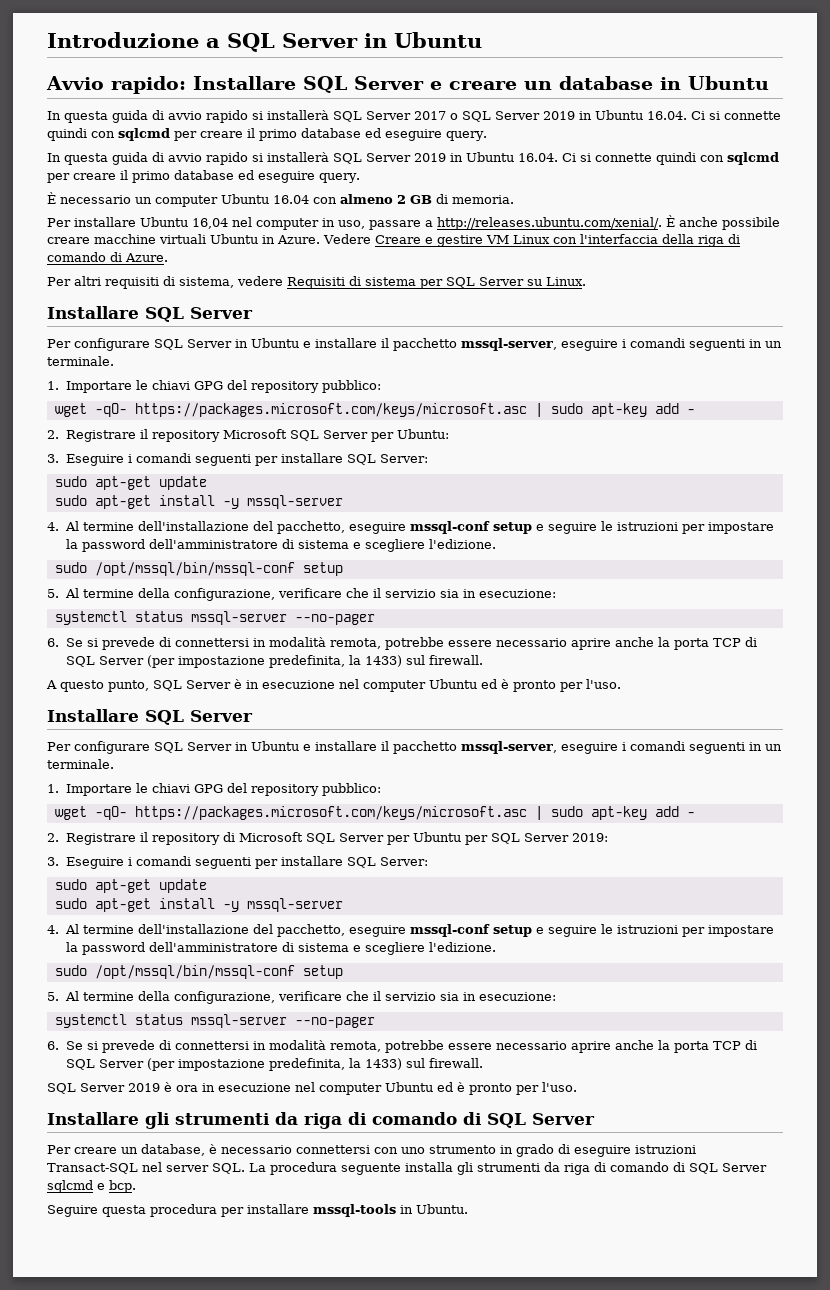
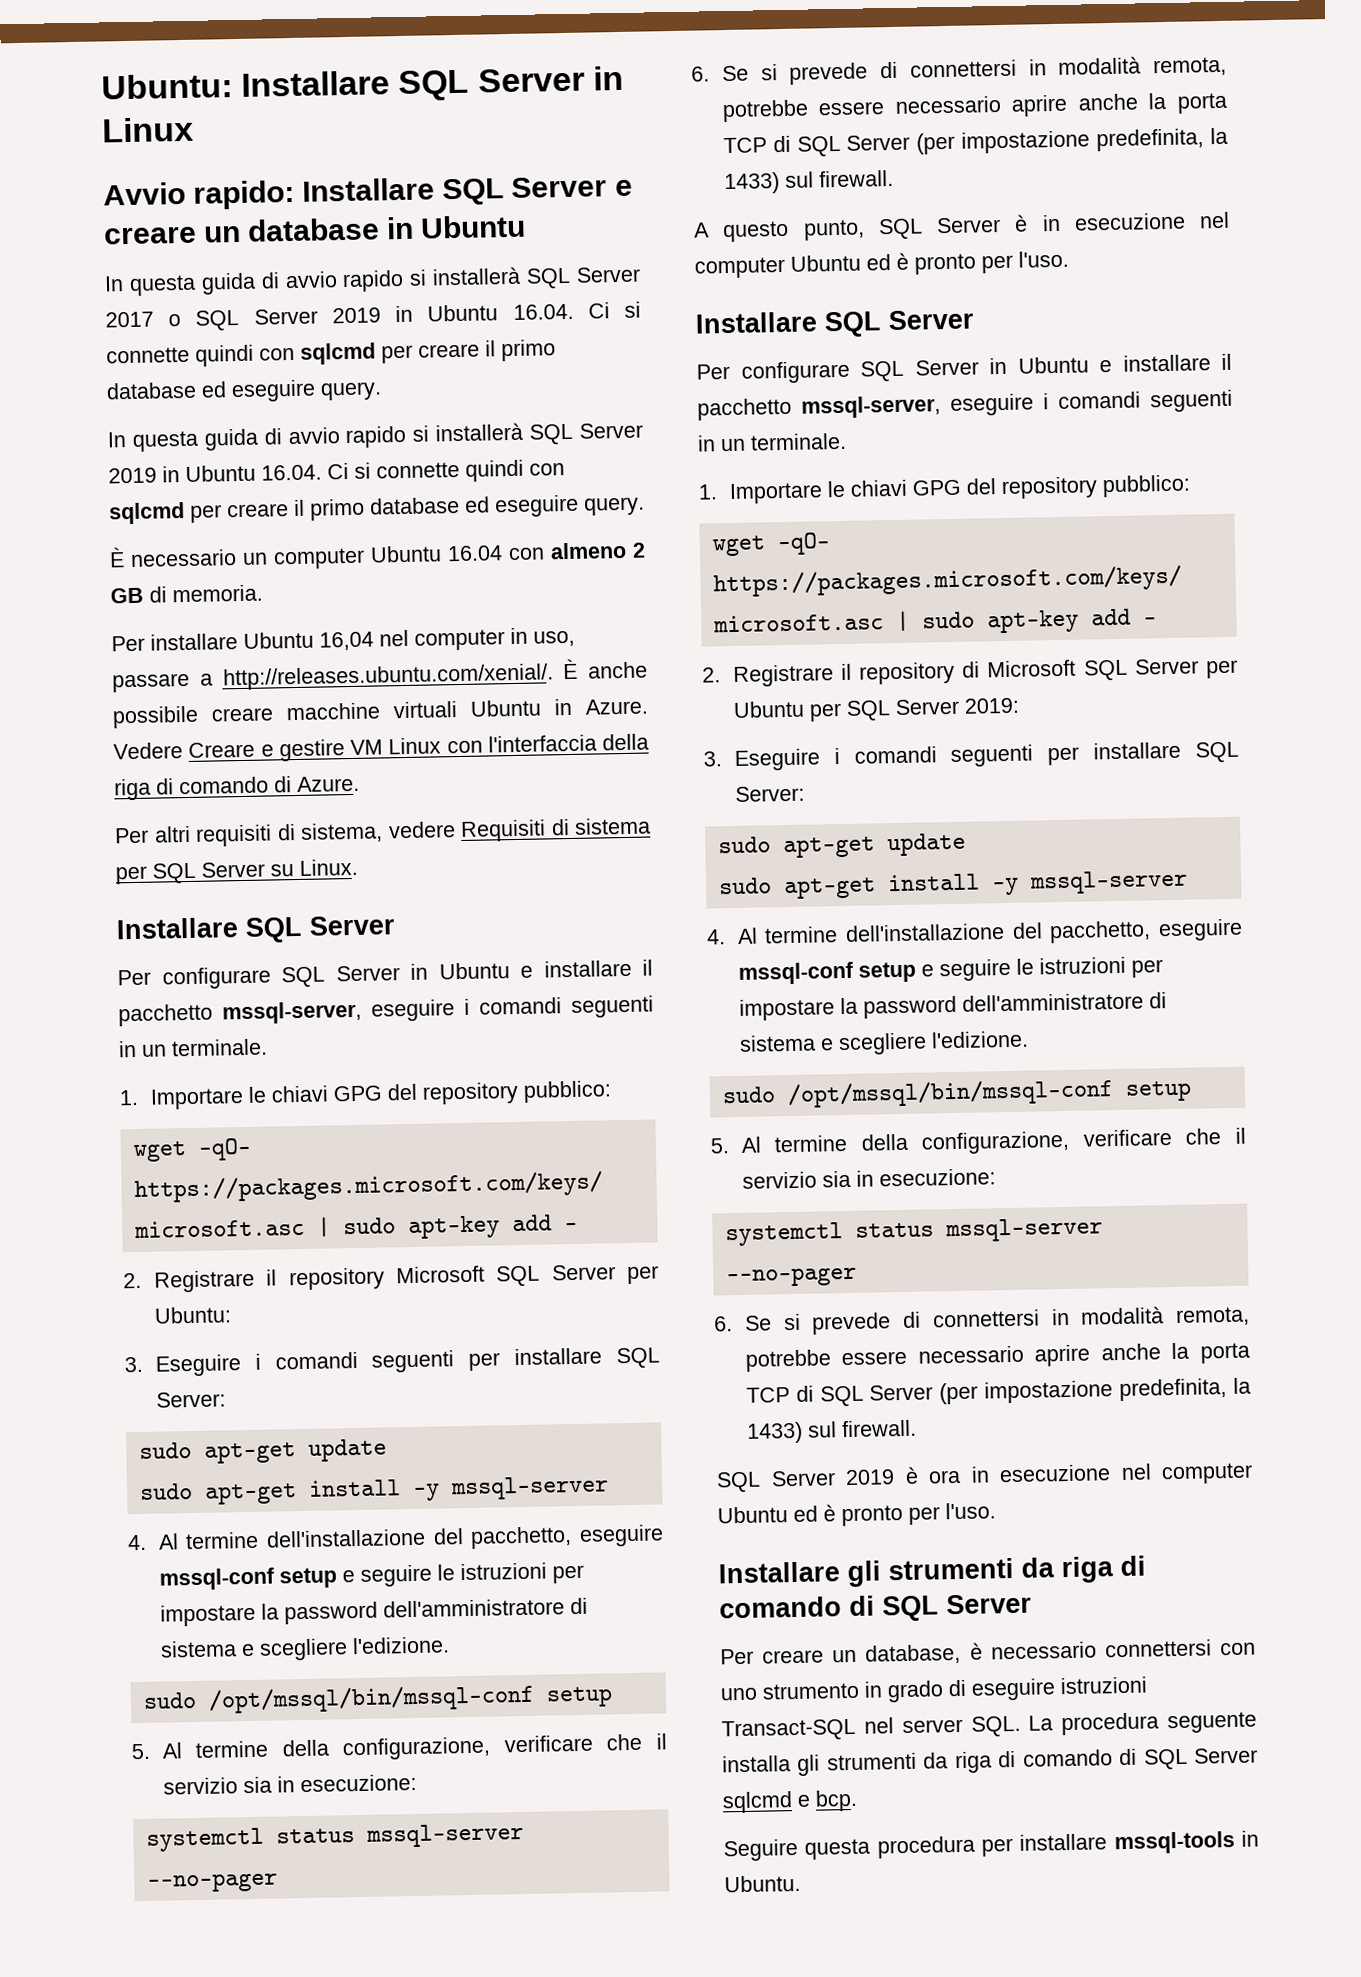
- Introduzione a SQL Server in Ubuntu
+ Ubuntu: Installare SQL Server in Linux

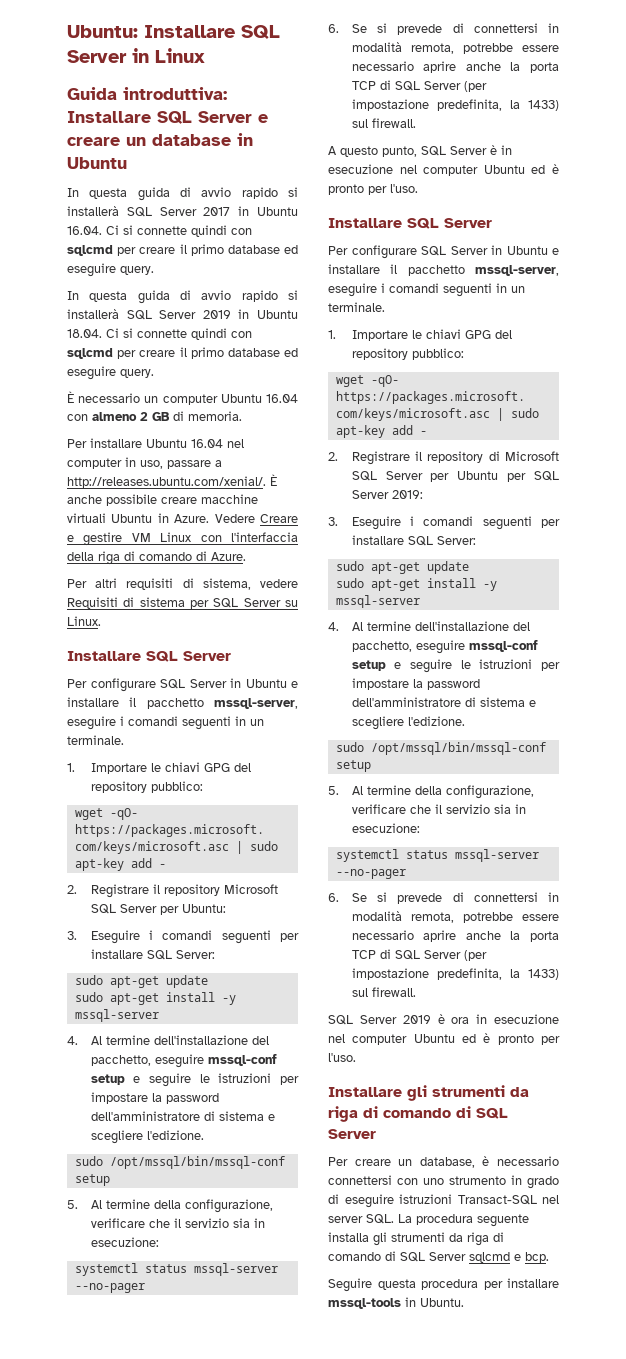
- Avvio rapido: Installare SQL Server e creare un database in Ubuntu
+ Guida introduttiva: Installare SQL Server e creare un database in Ubuntu
- In questa guida di avvio rapido si installerà SQL Server 2017 o SQL Server 2019 in Ubuntu 16.04. Ci si connette quindi con sqlcmd per creare il primo database ed eseguire query.
+ In questa guida di avvio rapido si installerà SQL Server 2017 in Ubuntu 16.04. Ci si connette quindi con sqlcmd per creare il primo database ed eseguire query.
- In questa guida di avvio rapido si installerà SQL Server 2019 in Ubuntu 16.04. Ci si connette quindi con sqlcmd per creare il primo database ed eseguire query.
+ In questa guida di avvio rapido si installerà SQL Server 2019 in Ubuntu 18.04. Ci si connette quindi con sqlcmd per creare il primo database ed eseguire query.
- Per installare Ubuntu 16,04 nel computer in uso, passare a http://releases.ubuntu.com/xenial/. È anche possibile creare macchine virtuali Ubuntu in Azure.
+ Per installare Ubuntu 16.04 nel computer in uso, passare a http://releases.ubuntu.com/xenial/. È anche possibile creare macchine virtuali Ubuntu in Azure.

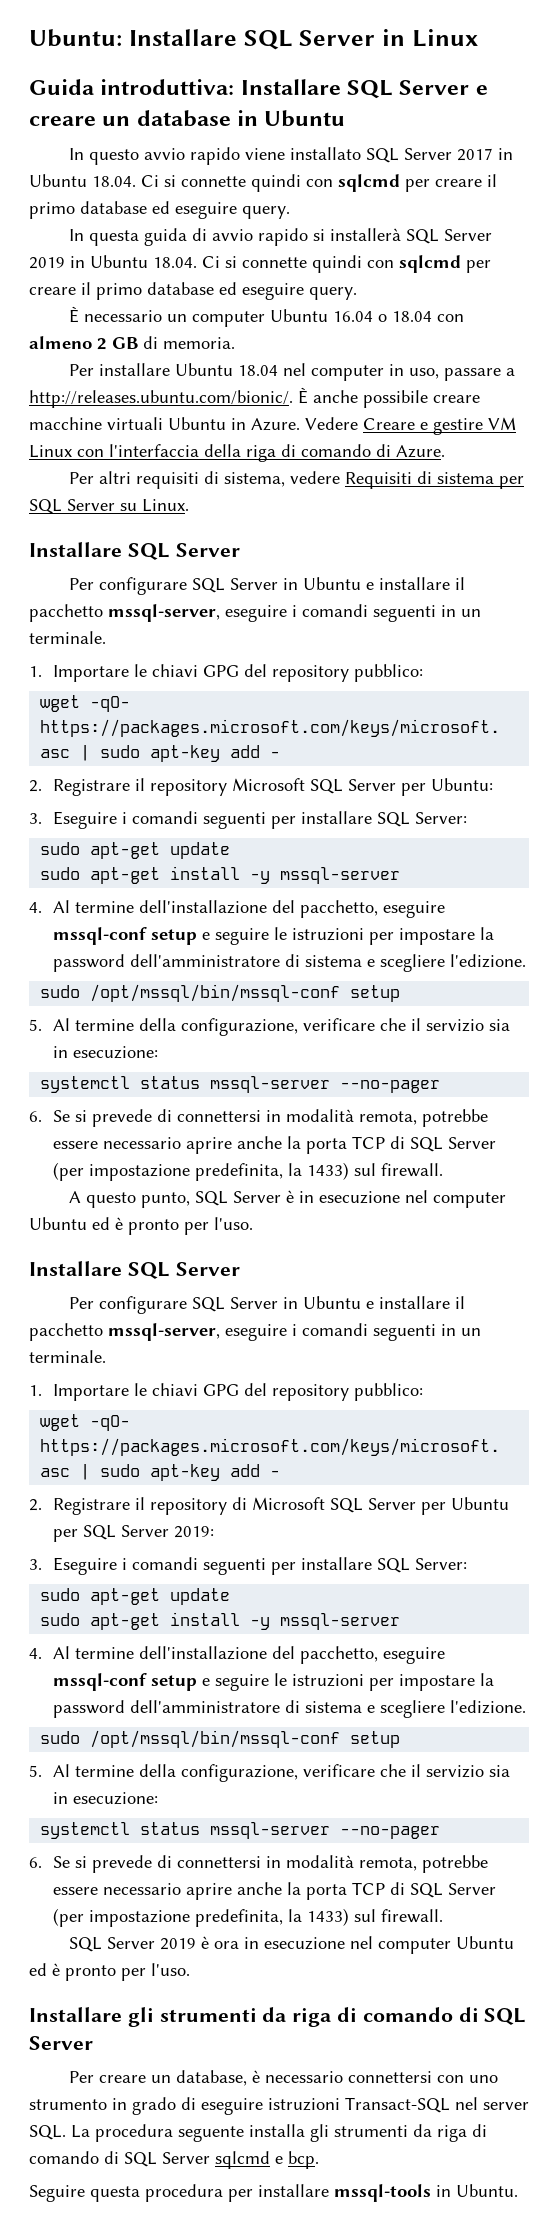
- In questa guida di avvio rapido si installerà SQL Server 2017 in Ubuntu 16.04. Ci si connette quindi con sqlcmd per creare il primo database ed eseguire query.
+ In questo avvio rapido viene installato SQL Server 2017 in Ubuntu 18.04. Ci si connette quindi con sqlcmd per creare il primo database ed eseguire query.
- È necessario un computer Ubuntu 16.04 con almeno 2 GB di memoria.
+ È necessario un computer Ubuntu 16.04 o 18.04 con almeno 2 GB di memoria.
- Per installare Ubuntu 16.04 nel computer in uso, passare a http://releases.ubuntu.com/xenial/. È anche possibile creare macchine virtuali Ubuntu in Azure.
+ Per installare Ubuntu 18.04 nel computer in uso, passare a http://releases.ubuntu.com/bionic/. È anche possibile creare macchine virtuali Ubuntu in Azure.

